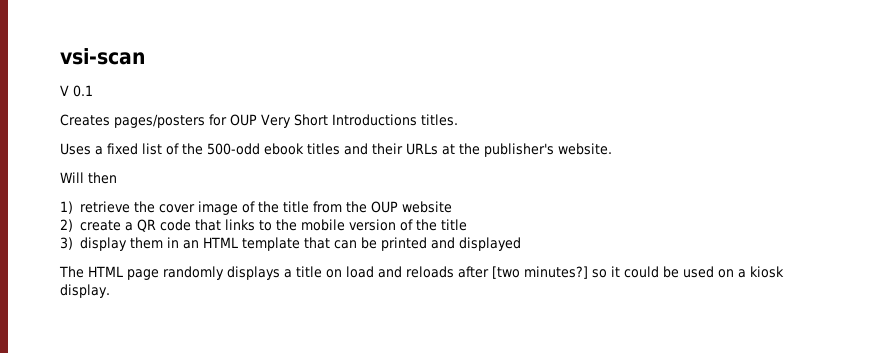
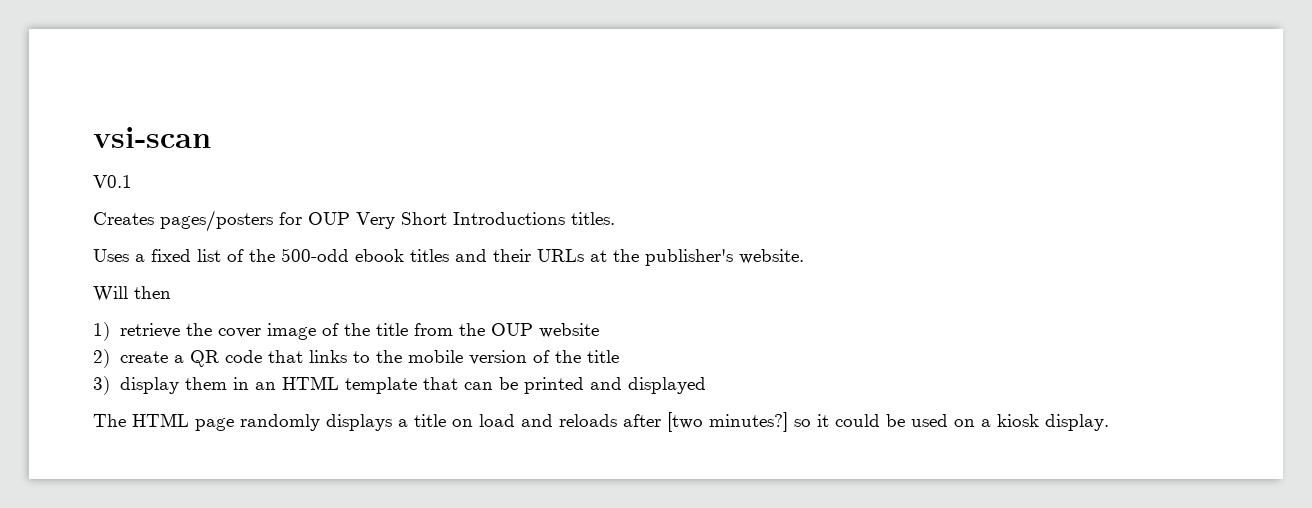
- V 0.1
+ V0.1

